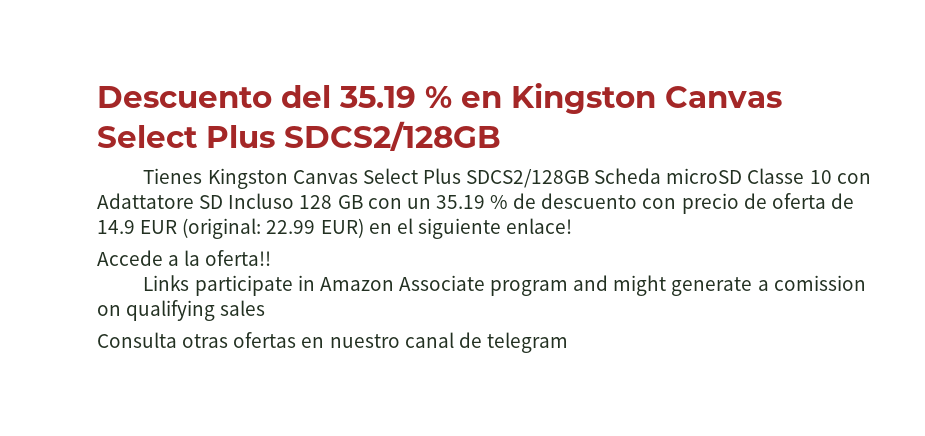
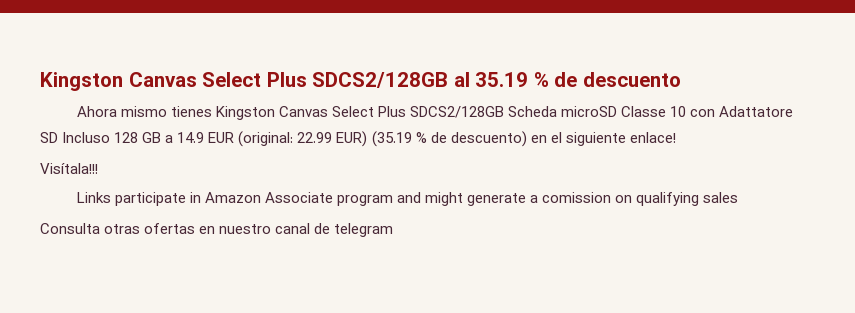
- Descuento del 35.19 % en Kingston Canvas Select Plus SDCS2/128GB
- Tienes Kingston Canvas Select Plus SDCS2/128GB Scheda microSD Classe 10 con Adattatore SD Incluso 128 GB con un 35.19 % de descuento con precio de oferta de 14.9 EUR (original: 22.99 EUR) en el siguiente enlace!
+ Kingston Canvas Select Plus SDCS2/128GB al 35.19 % de descuento
+ Ahora mismo tienes Kingston Canvas Select Plus SDCS2/128GB Scheda microSD Classe 10 con Adattatore SD Incluso 128 GB a 14.9 EUR (original: 22.99 EUR) (35.19 % de descuento) en el siguiente enlace!
- Accede a la oferta!!
+ Visítala!!!

